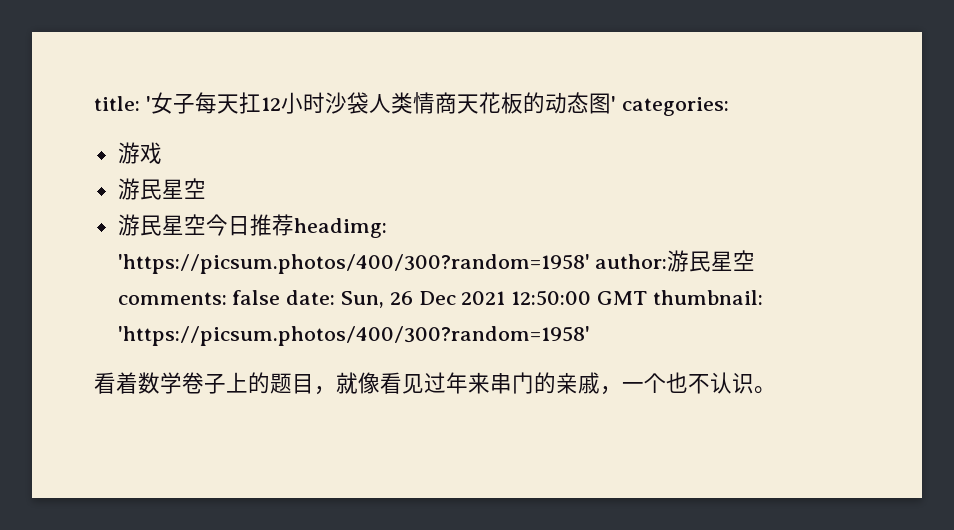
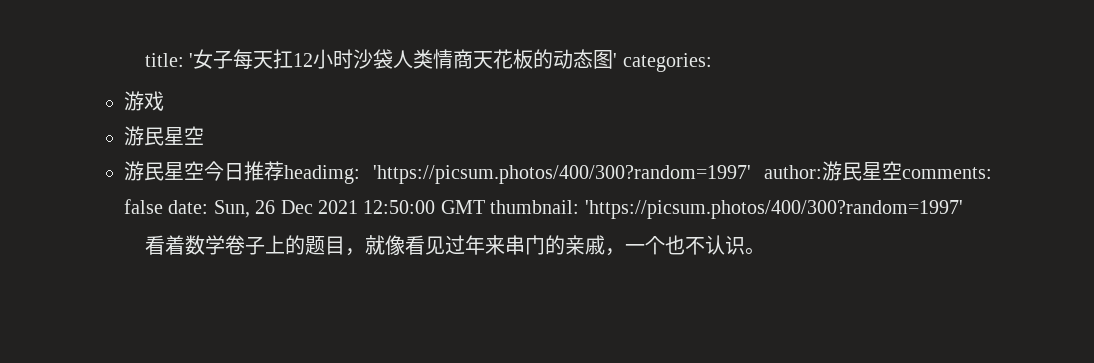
- 游民星空今日推荐headimg: 'https://picsum.photos/400/300?random=1958' author:游民星空comments: false date: Sun, 26 Dec 2021 12:50:00 GMT thumbnail: 'https://picsum.photos/400/300?random=1958'
+ 游民星空今日推荐headimg: 'https://picsum.photos/400/300?random=1997' author:游民星空comments: false date: Sun, 26 Dec 2021 12:50:00 GMT thumbnail: 'https://picsum.photos/400/300?random=1997'

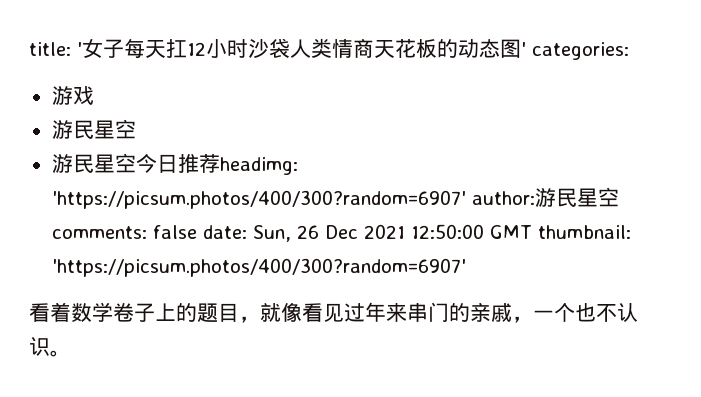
- 游民星空今日推荐headimg: 'https://picsum.photos/400/300?random=1997' author:游民星空comments: false date: Sun, 26 Dec 2021 12:50:00 GMT thumbnail: 'https://picsum.photos/400/300?random=1997'
+ 游民星空今日推荐headimg: 'https://picsum.photos/400/300?random=6907' author:游民星空comments: false date: Sun, 26 Dec 2021 12:50:00 GMT thumbnail: 'https://picsum.photos/400/300?random=6907'

